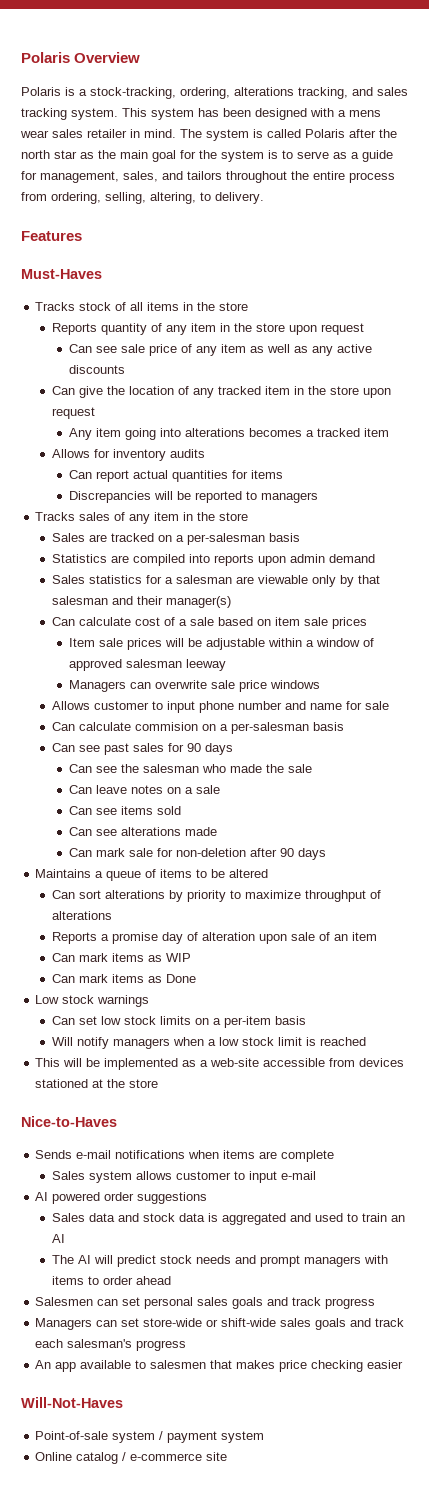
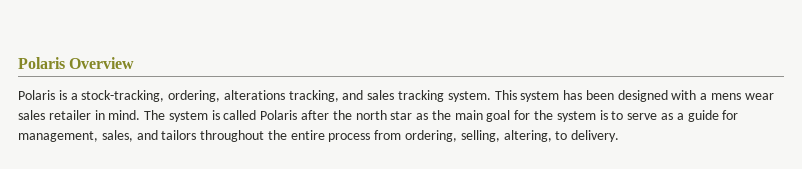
- Features
- Must-Haves
- Tracks stock of all items in the store
- Reports quantity of any item in the store upon request
- Can see sale price of any item as well as any active discounts
- Can give the location of any tracked item in the store upon request
- Any item going into alterations becomes a tracked item
- Allows for inventory audits
- Can report actual quantities for items
- Discrepancies will be reported to managers
- Tracks sales of any item in the store
- Sales are tracked on a per-salesman basis
- Statistics are compiled into reports upon admin demand
- Sales statistics for a salesman are viewable only by that salesman and their manager(s)
- Can calculate cost of a sale based on item sale prices
- Item sale prices will be adjustable within a window of approved salesman leeway
- Managers can overwrite sale price windows
- Allows customer to input phone number and name for sale
- Can calculate commision on a per-salesman basis
- Can see past sales for 90 days
- Can see the salesman who made the sale
- Can leave notes on a sale
- Can see items sold
- Can see alterations made
- Can mark sale for non-deletion after 90 days
- Maintains a queue of items to be altered
- Can sort alterations by priority to maximize throughput of alterations
- Reports a promise day of alteration upon sale of an item
- Can mark items as WIP
- Can mark items as Done
- Low stock warnings
- Can set low stock limits on a per-item basis
- Will notify managers when a low stock limit is reached
- This will be implemented as a web-site accessible from devices stationed at the store
- Nice-to-Haves
- Sends e-mail notifications when items are complete
- Sales system allows customer to input e-mail
- AI powered order suggestions
- Sales data and stock data is aggregated and used to train an AI
- The AI will predict stock needs and prompt managers with items to order ahead
- Salesmen can set personal sales goals and track progress
- Managers can set store-wide or shift-wide sales goals and track each salesman's progress
- An app available to salesmen that makes price checking easier
- Will-Not-Haves
- Point-of-sale system / payment system
- Online catalog / e-commerce site

